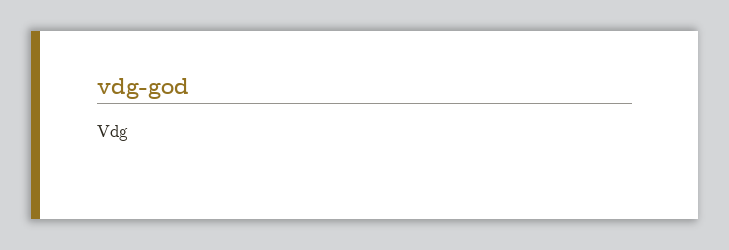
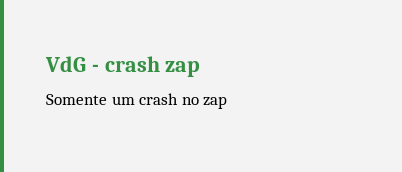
- vdg-god
- Vdg
+ VdG - crash zap
+ Somente um crash no zap

